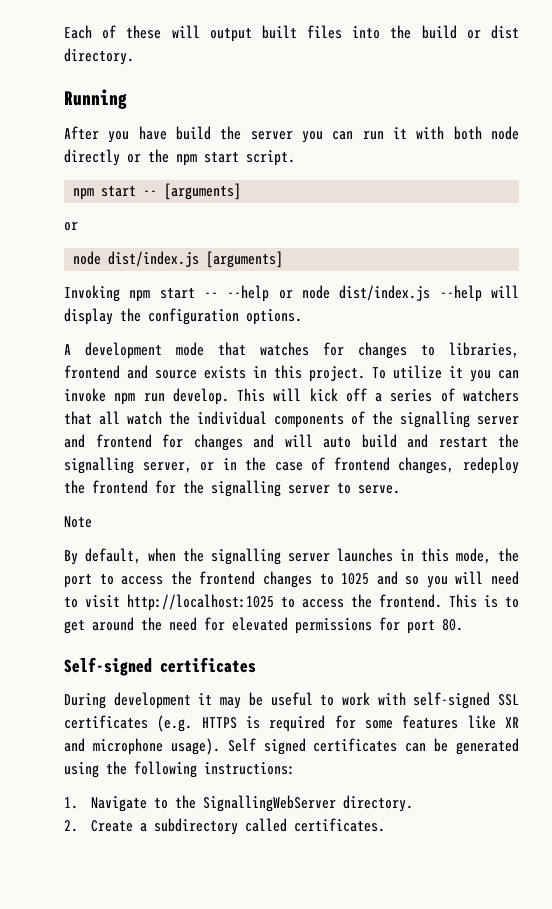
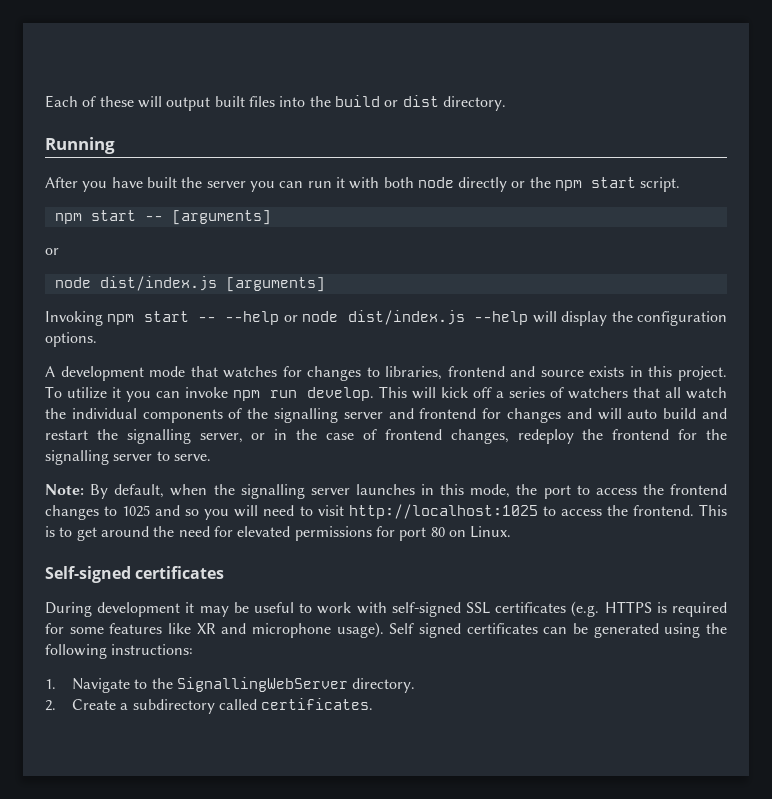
- After you have build the server you can run it with both node directly or the npm start script.
+ After you have built the server you can run it with both node directly or the npm start script.
- Note
- By default, when the signalling server launches in this mode, the port to access the frontend changes to 1025 and so you will need to visit http://localhost:1025 to access the frontend.
+ Note: By default, when the signalling server launches in this mode, the port to access the frontend changes to 1025 and so you will need to visit http://localhost:1025 to access the frontend.
- This is to get around the need for elevated permissions for port 80.
+ This is to get around the need for elevated permissions for port 80 on Linux.

